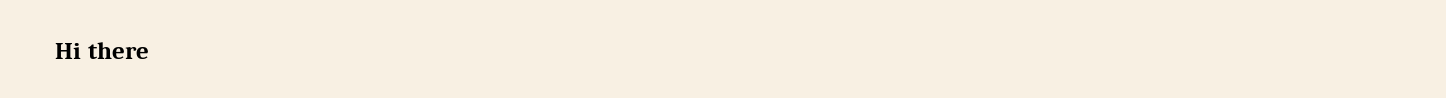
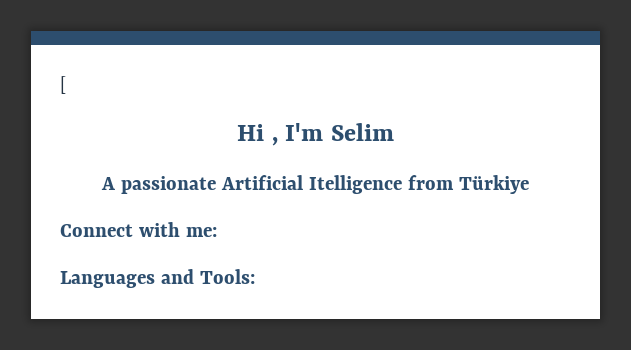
- Hi there
+ [
+ Hi , I'm Selim
+ A passionate Artificial Itelligence from Türkiye
+ Connect with me:
+ Languages and Tools:

